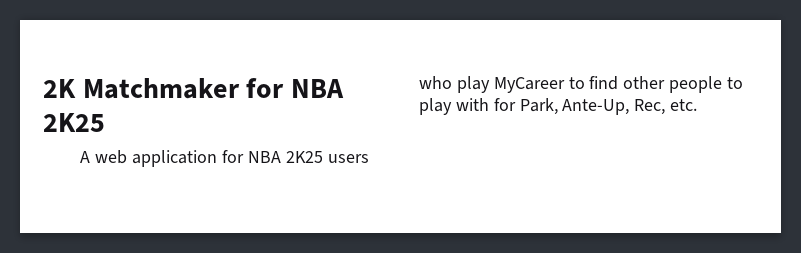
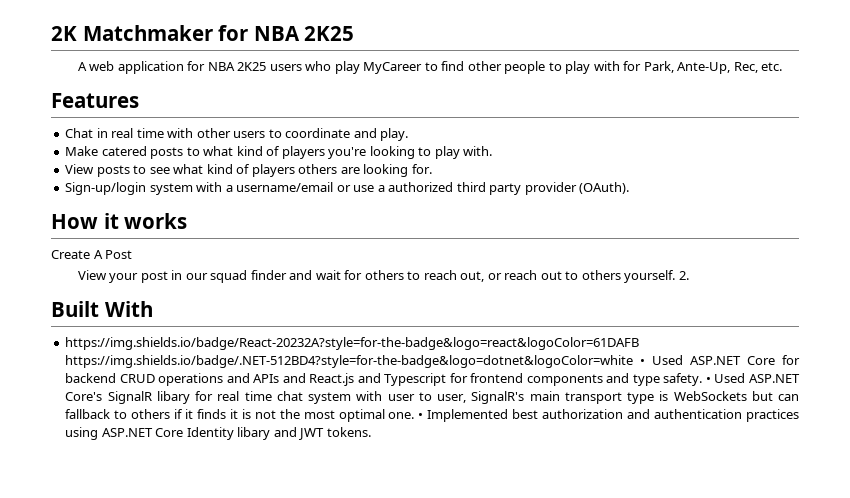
+ Features
+ Chat in real time with other users to coordinate and play.
+ Make catered posts to what kind of players you're looking to play with.
+ View posts to see what kind of players others are looking for.
+ Sign-up/login system with a username/email or use a authorized third party provider (OAuth).
+ How it works
+ Create A Post
+ View your post in our squad finder and wait for others to reach out, or reach out to others yourself. 2.
+ Built With
+ https://img.shields.io/badge/React-20232A?style=for-the-badge&logo=react&logoColor=61DAFB https://img.shields.io/badge/.NET-512BD4?style=for-the-badge&logo=dotnet&logoColor=white • Used ASP.NET Core for backend CRUD operations and APIs and React.js and Typescript for frontend components and type safety. • Used ASP.NET Core's SignalR libary for real time chat system with user to user, SignalR's main transport type is WebSockets but can fallback to others if it finds it is not the most optimal one. • Implemented best authorization and authentication practices using ASP.NET Core Identity libary and JWT tokens.

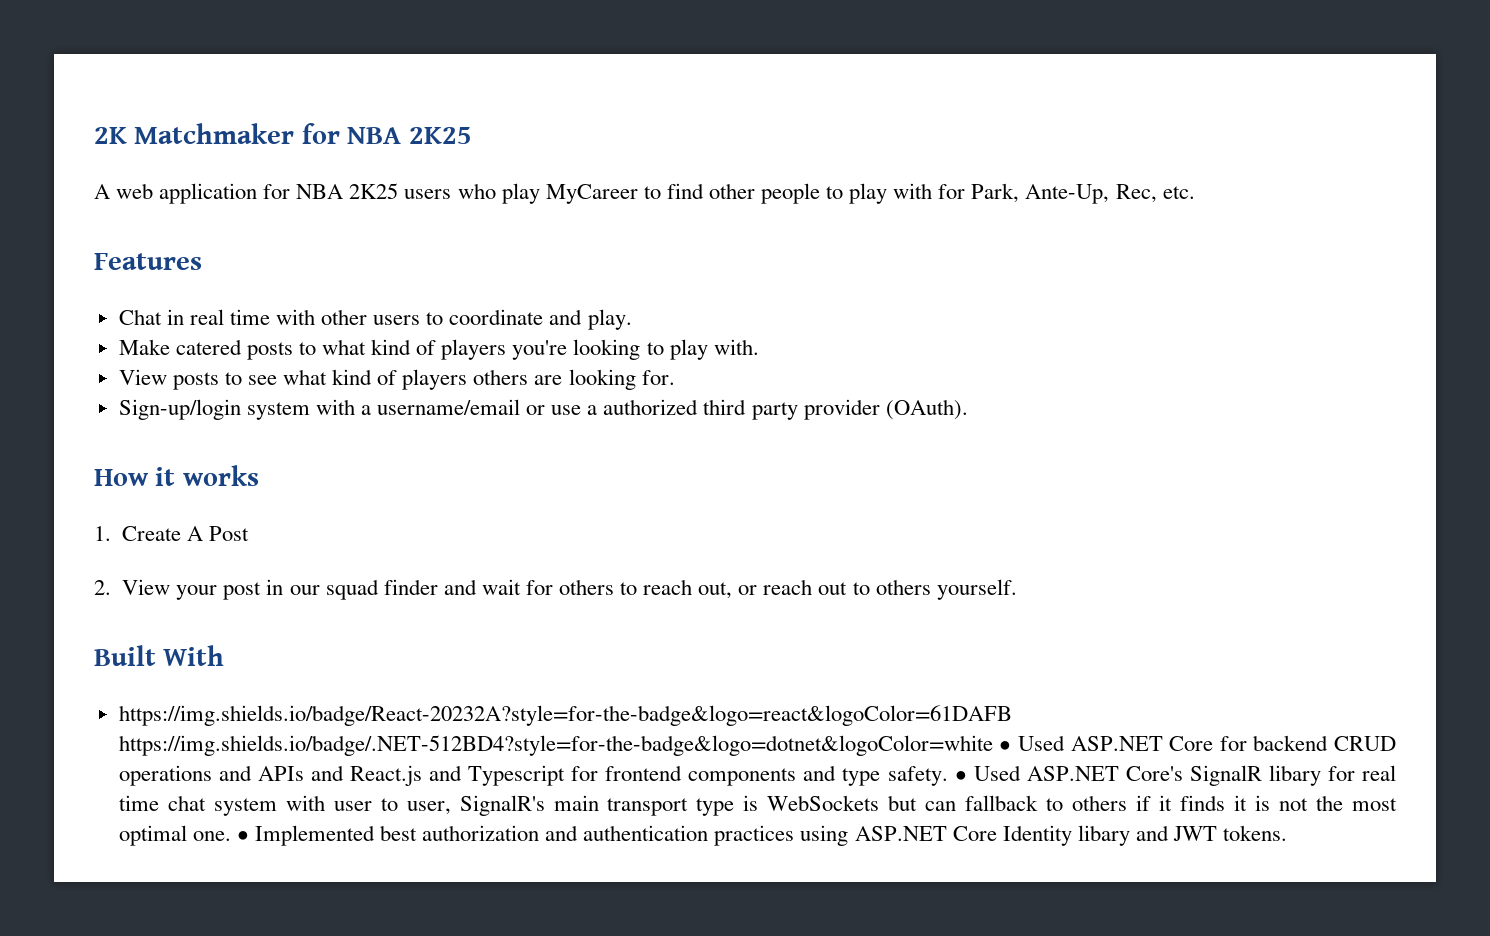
- Create A Post
+ 1. Create A Post
- View your post in our squad finder and wait for others to reach out, or reach out to others yourself. 2.
+ 2. View your post in our squad finder and wait for others to reach out, or reach out to others yourself.

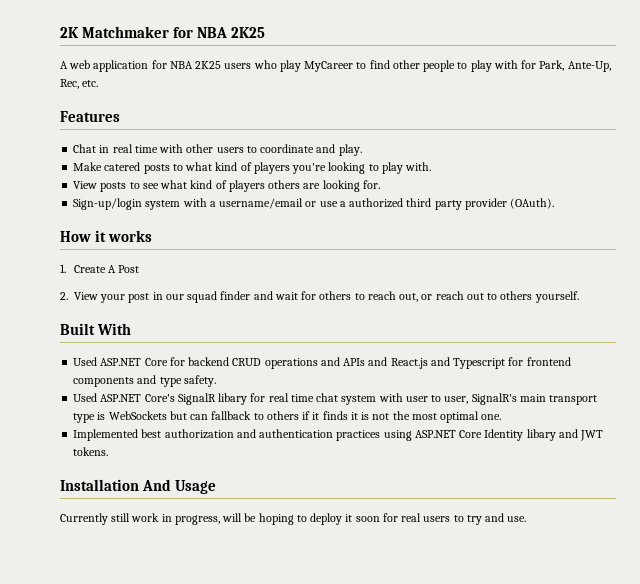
- https://img.shields.io/badge/React-20232A?style=for-the-badge&logo=react&logoColor=61DAFB https://img.shields.io/badge/.NET-512BD4?style=for-the-badge&logo=dotnet&logoColor=white • Used ASP.NET Core for backend CRUD operations and APIs and React.js and Typescript for frontend components and type safety. • Used ASP.NET Core's SignalR libary for real time chat system with user to user, SignalR's main transport type is WebSockets but can fallback to others if it finds it is not the most optimal one. • Implemented best authorization and authentication practices using ASP.NET Core Identity libary and JWT tokens.
+ Used ASP.NET Core for backend CRUD operations and APIs and React.js and Typescript for frontend components and type safety.
+ Used ASP.NET Core's SignalR libary for real time chat system with user to user, SignalR's main transport type is WebSockets but can fallback to others if it finds it is not the most optimal one.
+ Implemented best authorization and authentication practices using ASP.NET Core Identity libary and JWT tokens.
+ Installation And Usage
+ Currently still work in progress, will be hoping to deploy it soon for real users to try and use.

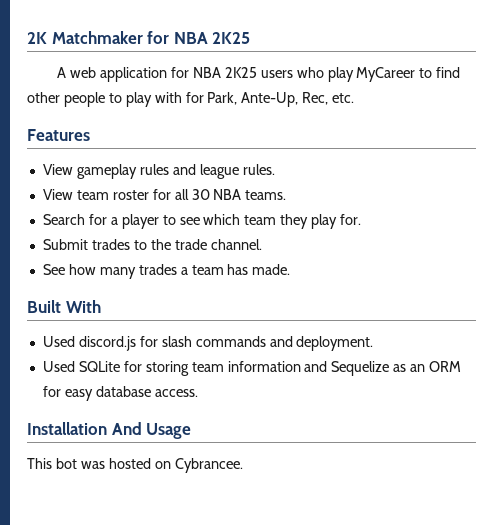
- Chat in real time with other users to coordinate and play.
- Make catered posts to what kind of players you're looking to play with.
- View posts to see what kind of players others are looking for.
- Sign-up/login system with a username/email or use a authorized third party provider (OAuth).
- How it works
- 1. Create A Post
- 2. View your post in our squad finder and wait for others to reach out, or reach out to others yourself.
+ View gameplay rules and league rules.
+ View team roster for all 30 NBA teams.
+ Search for a player to see which team they play for.
+ Submit trades to the trade channel.
+ See how many trades a team has made.
  Built With
- Used ASP.NET Core for backend CRUD operations and APIs and React.js and Typescript for frontend components and type safety.
- Used ASP.NET Core's SignalR libary for real time chat system with user to user, SignalR's main transport type is WebSockets but can fallback to others if it finds it is not the most optimal one.
- Implemented best authorization and authentication practices using ASP.NET Core Identity libary and JWT tokens.
+ Used discord.js for slash commands and deployment.
+ Used SQLite for storing team information and Sequelize as an ORM for easy database access.
  Installation And Usage
- Currently still work in progress, will be hoping to deploy it soon for real users to try and use.
+ This bot was hosted on Cybrancee.

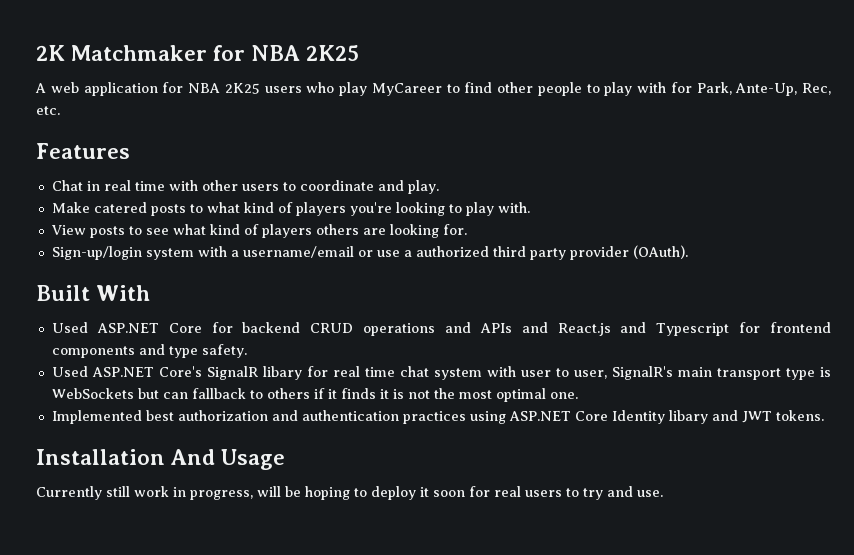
- View gameplay rules and league rules.
- View team roster for all 30 NBA teams.
- Search for a player to see which team they play for.
- Submit trades to the trade channel.
- See how many trades a team has made.
+ Chat in real time with other users to coordinate and play.
+ Make catered posts to what kind of players you're looking to play with.
+ View posts to see what kind of players others are looking for.
+ Sign-up/login system with a username/email or use a authorized third party provider (OAuth).
  Built With
- Used discord.js for slash commands and deployment.
- Used SQLite for storing team information and Sequelize as an ORM for easy database access.
+ Used ASP.NET Core for backend CRUD operations and APIs and React.js and Typescript for frontend components and type safety.
+ Used ASP.NET Core's SignalR libary for real time chat system with user to user, SignalR's main transport type is WebSockets but can fallback to others if it finds it is not the most optimal one.
+ Implemented best authorization and authentication practices using ASP.NET Core Identity libary and JWT tokens.
  Installation And Usage
- This bot was hosted on Cybrancee.
+ Currently still work in progress, will be hoping to deploy it soon for real users to try and use.

